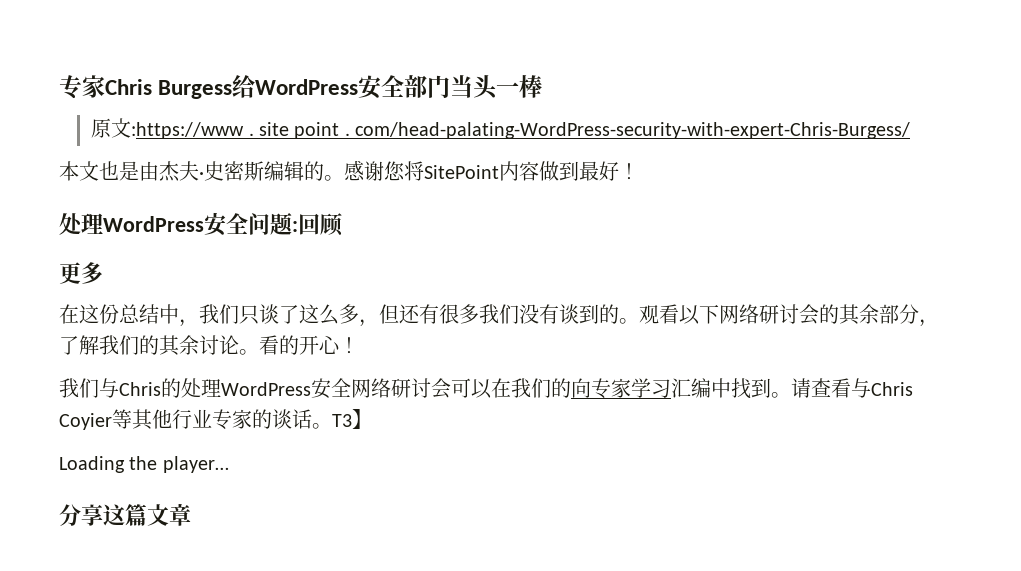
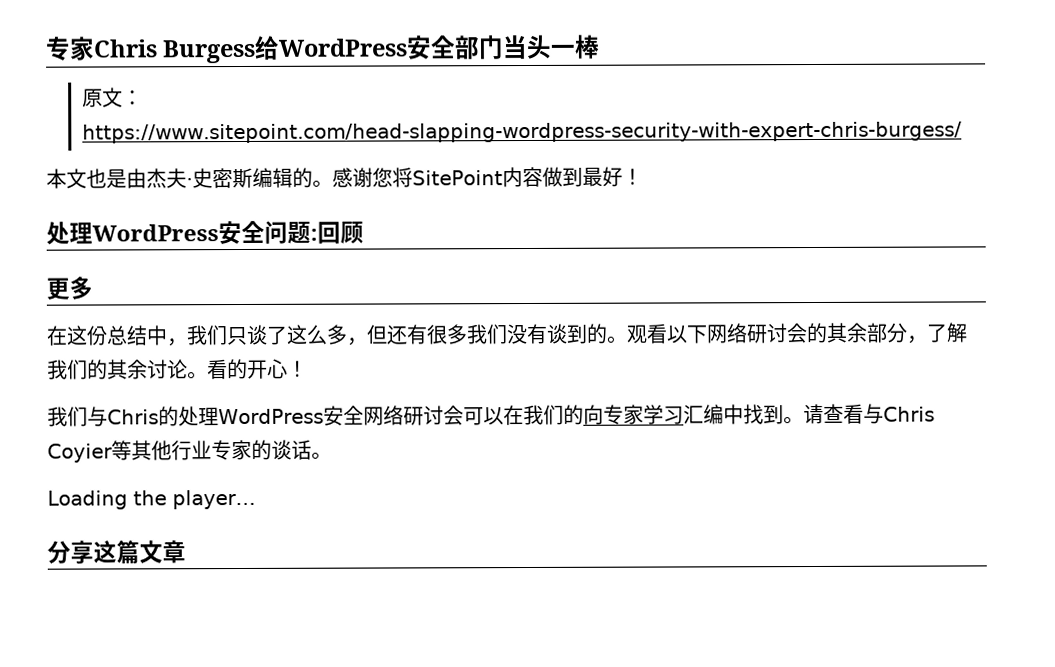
- 原文:https://www . site point . com/head-palating-WordPress-security-with-expert-Chris-Burgess/
+ 原文：https://www.sitepoint.com/head-slapping-wordpress-security-with-expert-chris-burgess/
- T3】

